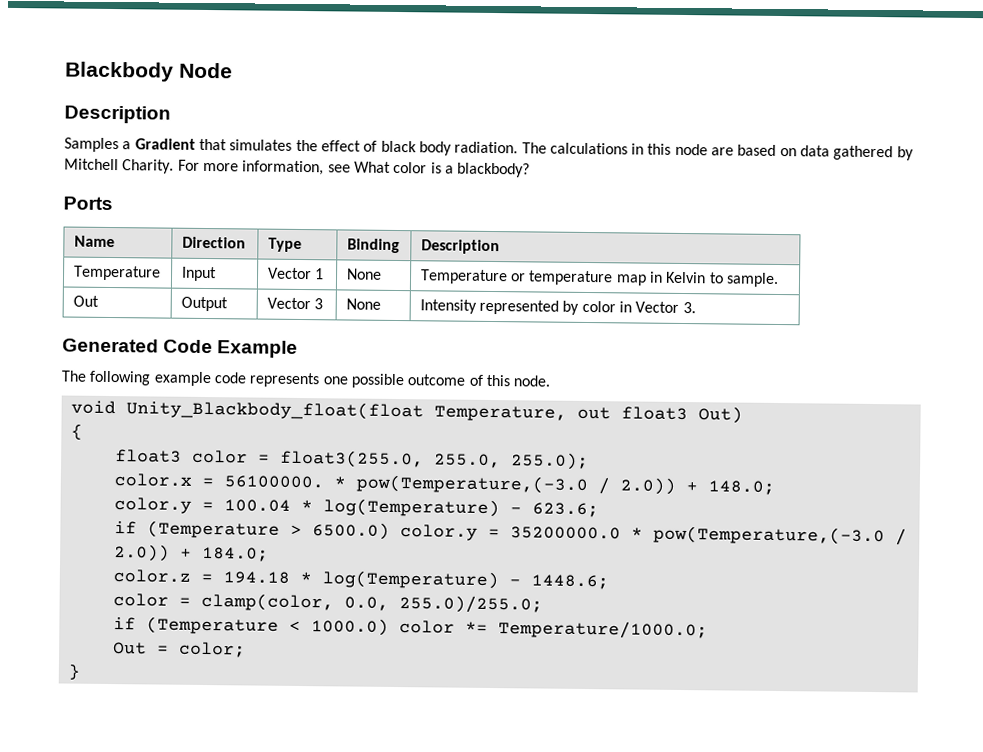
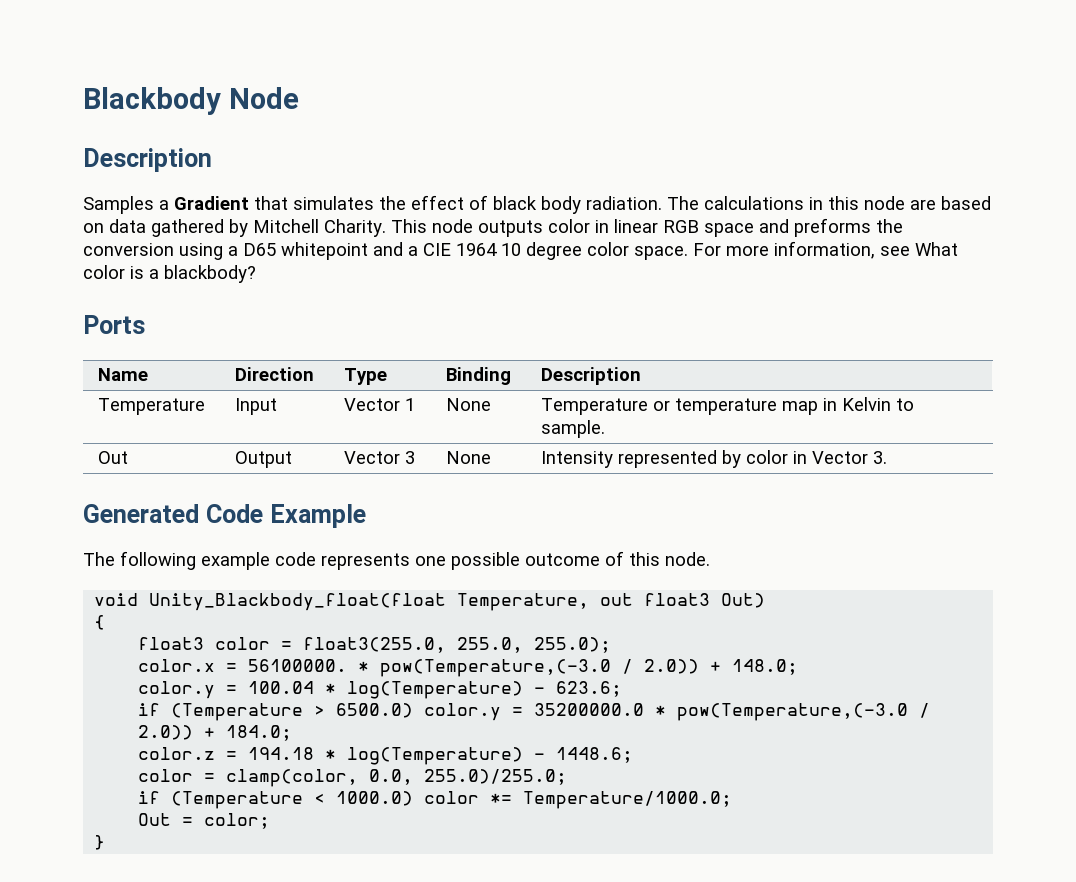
+ This node outputs color in linear RGB space and preforms the conversion using a D65 whitepoint and a CIE 1964 10 degree color space.

